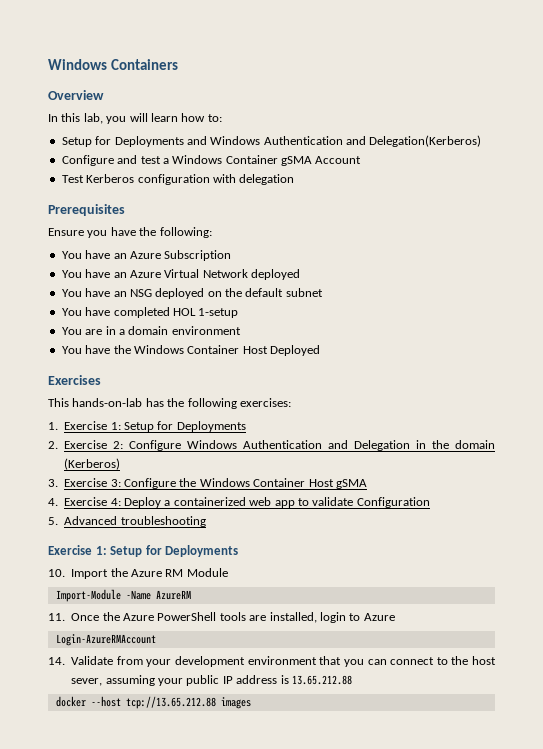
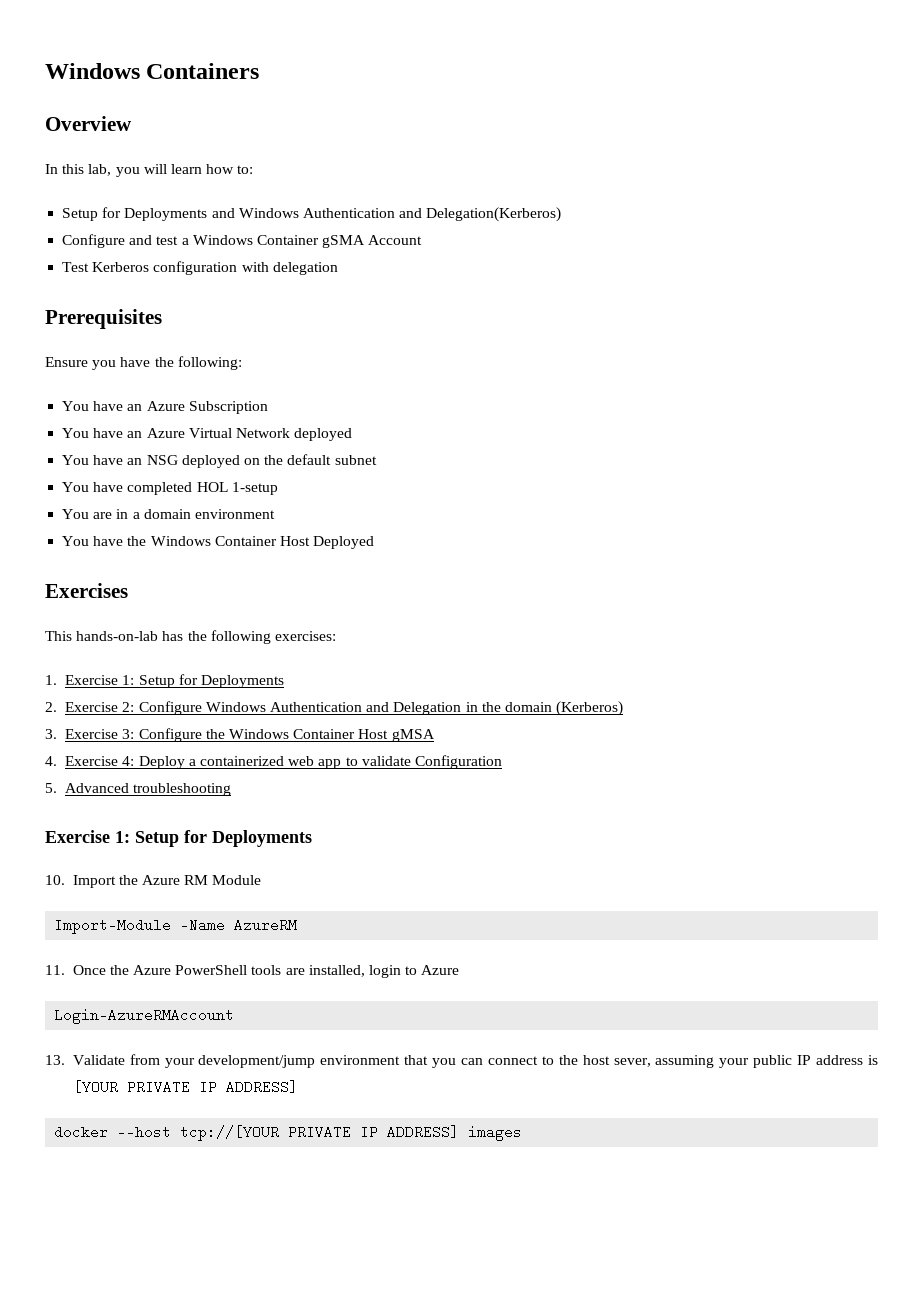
- 3. Exercise 3: Configure the Windows Container Host gSMA
+ 3. Exercise 3: Configure the Windows Container Host gMSA
- 14. Validate from your development environment that you can connect to the host sever, assuming your public IP address is 13.65.212.88
- docker --host tcp://13.65.212.88 images
+ 13. Validate from your development/jump environment that you can connect to the host sever, assuming your public IP address is [YOUR PRIVATE IP ADDRESS]
+ docker --host tcp://[YOUR PRIVATE IP ADDRESS] images

